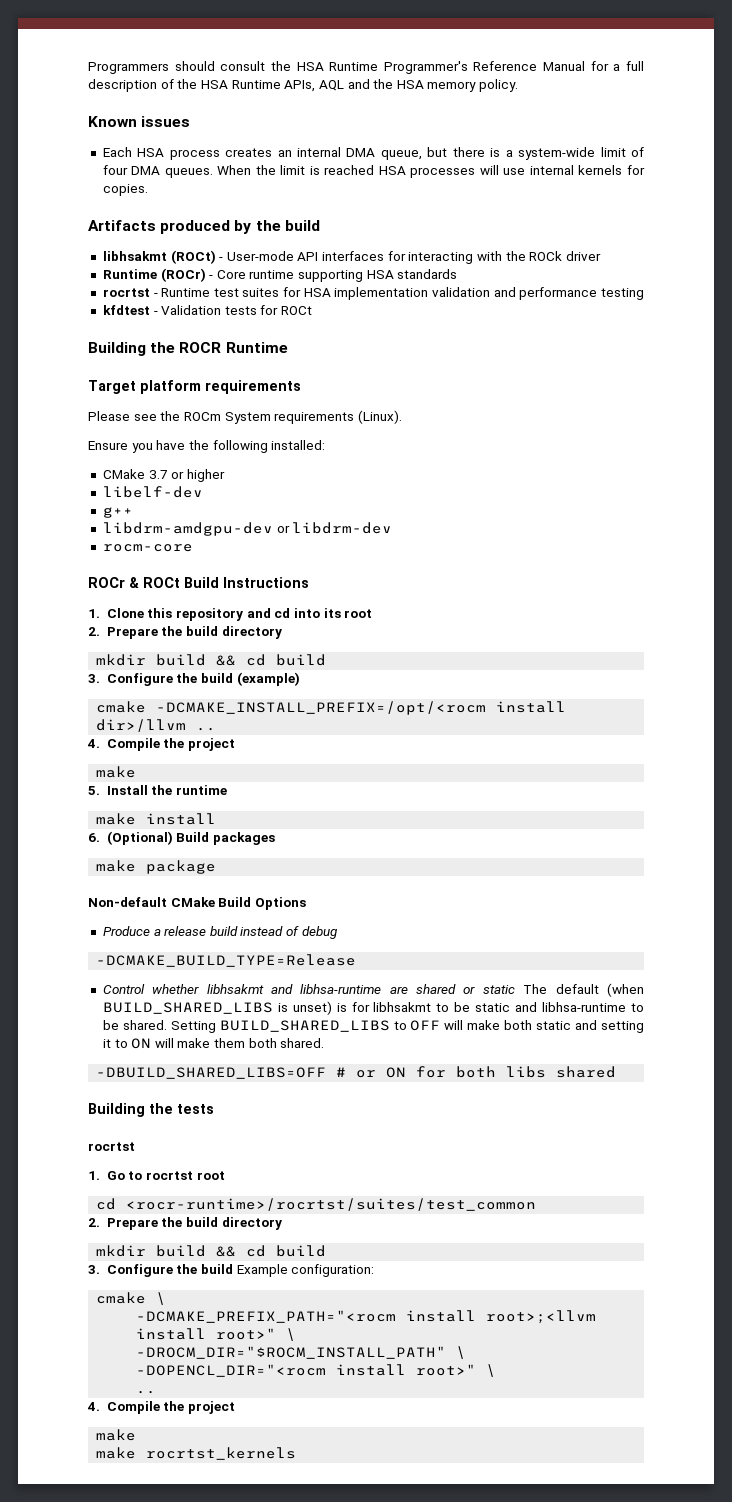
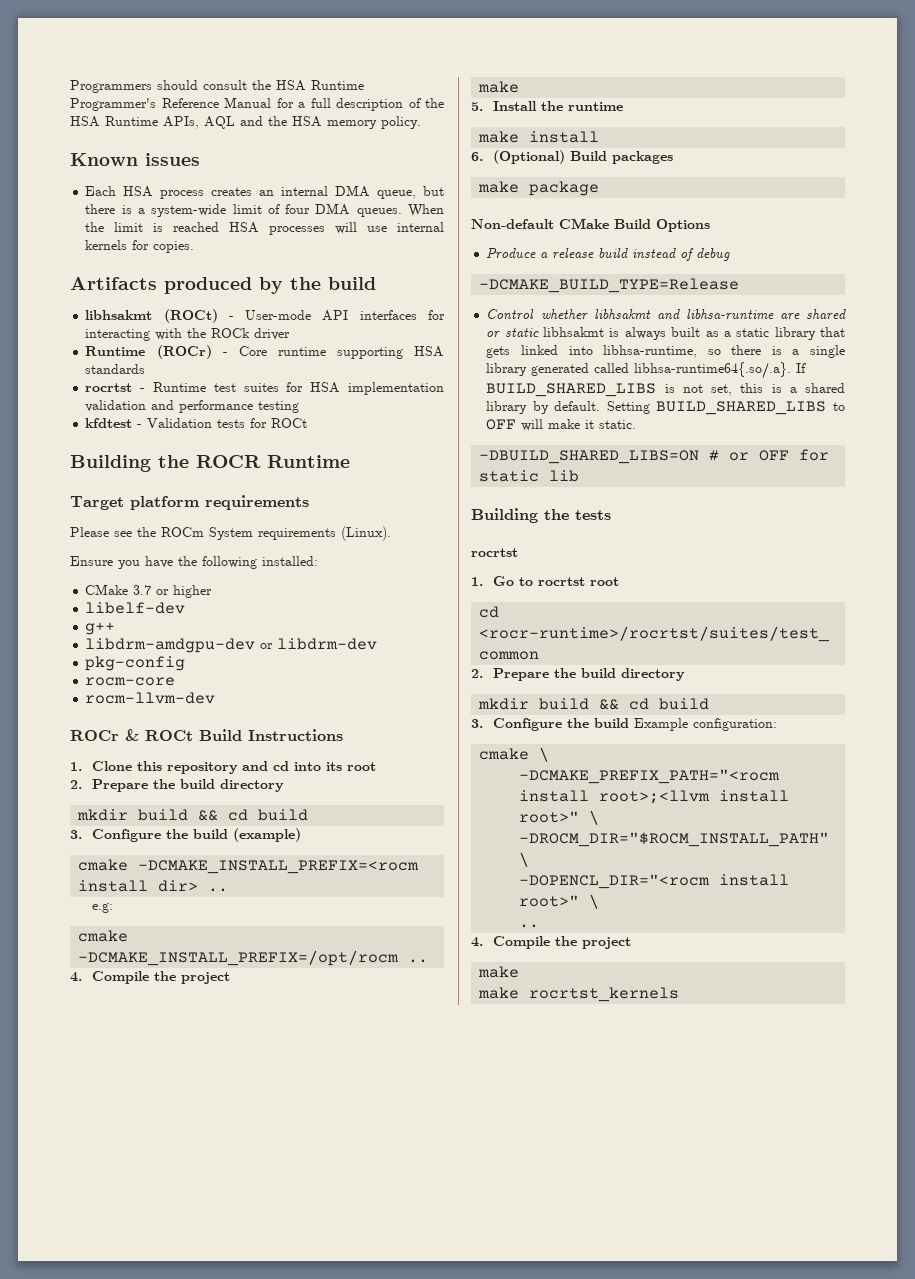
+ pkg-config
+ rocm-llvm-dev
- cmake -DCMAKE_INSTALL_PREFIX=/opt/<rocm install dir>/llvm ..
+ cmake -DCMAKE_INSTALL_PREFIX=<rocm install dir> ..
+ e.g:
+ cmake -DCMAKE_INSTALL_PREFIX=/opt/rocm ..
- Control whether libhsakmt and libhsa-runtime are shared or static The default (when BUILD_SHARED_LIBS is unset) is for libhsakmt to be static and libhsa-runtime to be shared.
+ Control whether libhsakmt and libhsa-runtime are shared or static libhsakmt is always built as a static library that gets linked into libhsa-runtime, so there is a single library generated called libhsa-runtime64{.so/.a}. If BUILD_SHARED_LIBS is not set, this is a shared library by default.
- Setting BUILD_SHARED_LIBS to OFF will make both static and setting it to ON will make them both shared.
- -DBUILD_SHARED_LIBS=OFF # or ON for both libs shared
+ Setting BUILD_SHARED_LIBS to OFF will make it static.
+ -DBUILD_SHARED_LIBS=ON # or OFF for static lib

